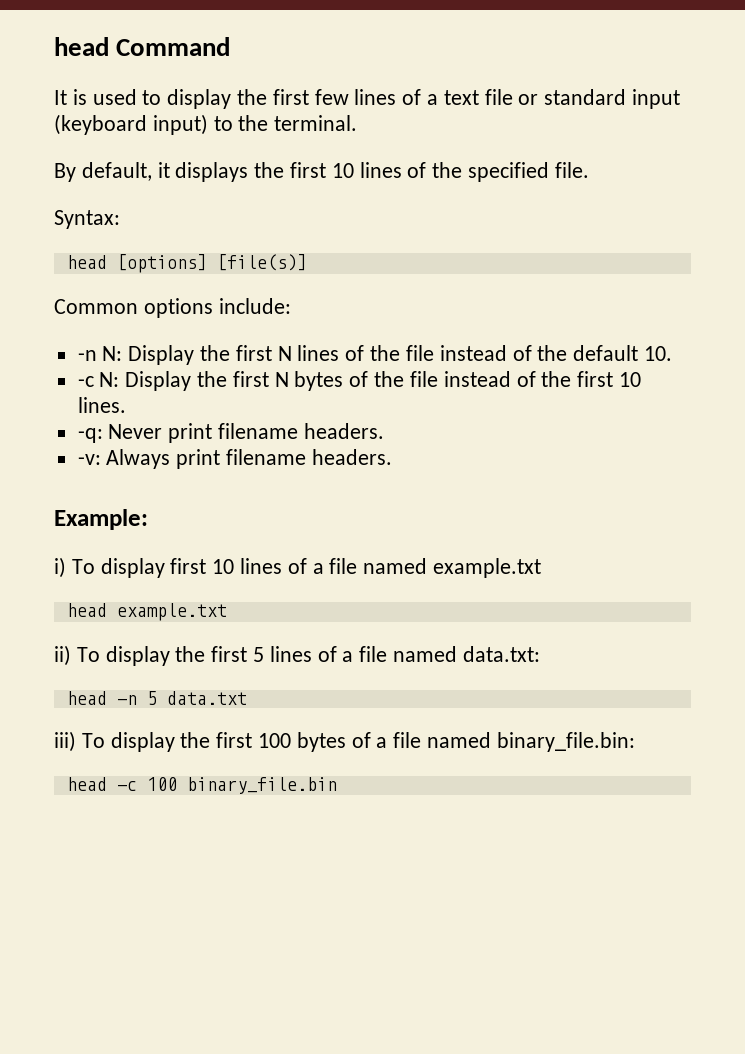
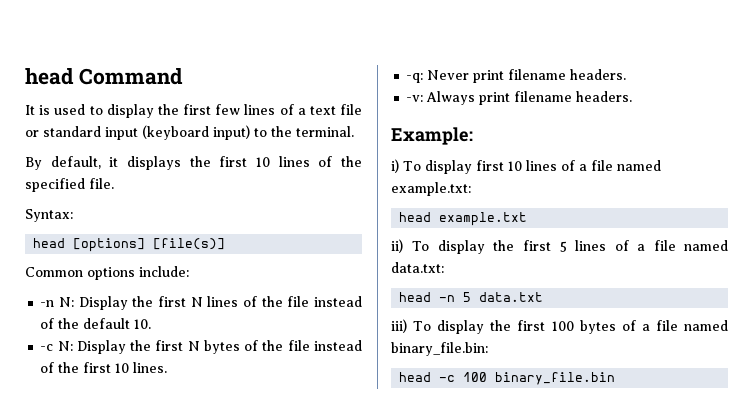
- i) To display first 10 lines of a file named example.txt
+ i) To display first 10 lines of a file named example.txt:

